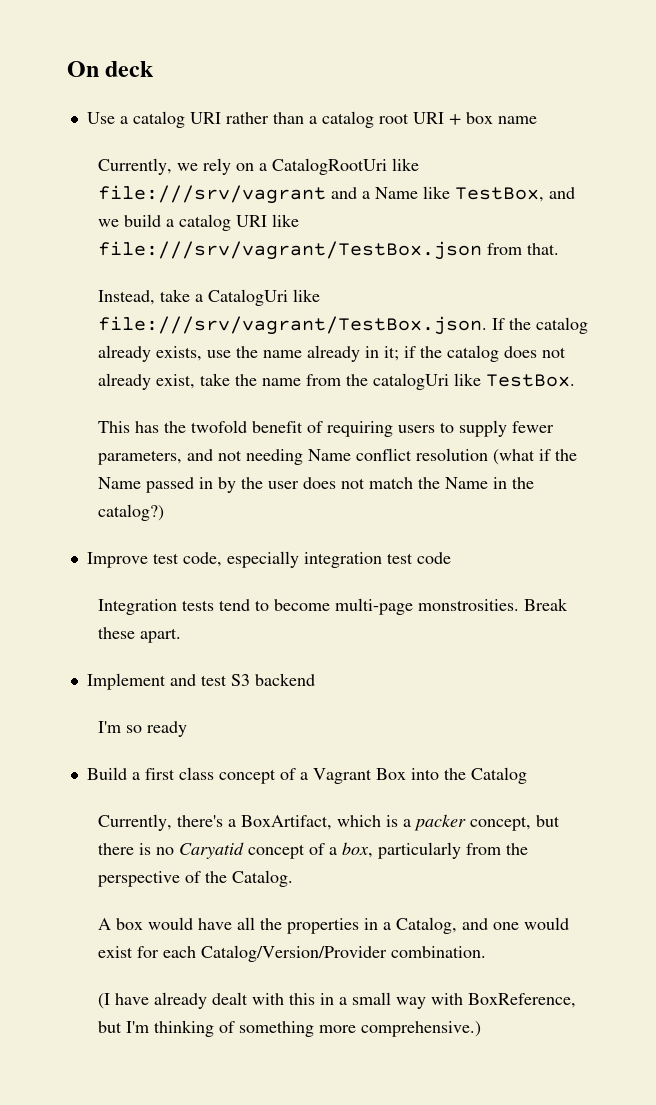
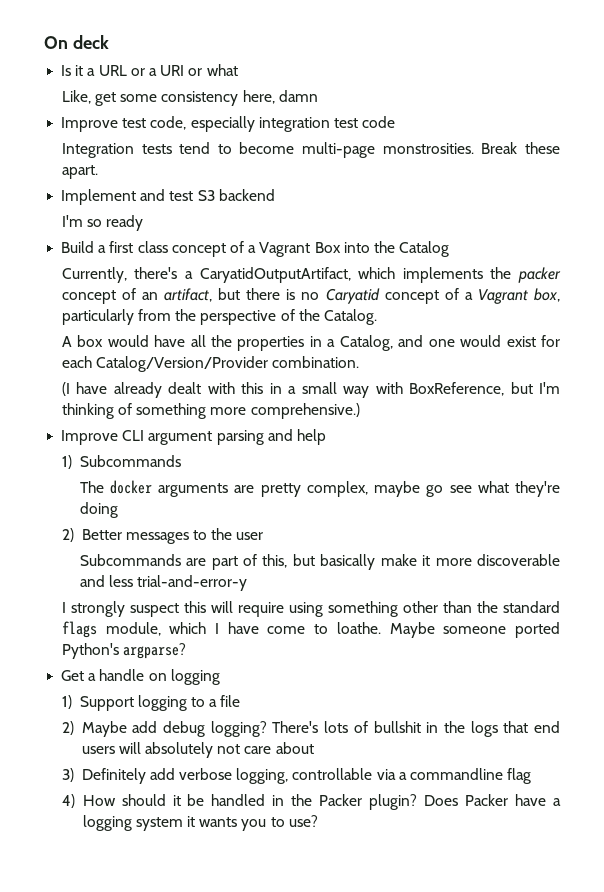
- Use a catalog URI rather than a catalog root URI + box name
- Currently, we rely on a CatalogRootUri like file:///srv/vagrant and a Name like TestBox, and we build a catalog URI like file:///srv/vagrant/TestBox.json from that.
- Instead, take a CatalogUri like file:///srv/vagrant/TestBox.json. If the catalog already exists, use the name already in it; if the catalog does not already exist, take the name from the catalogUri like TestBox.
- This has the twofold benefit of requiring users to supply fewer parameters, and not needing Name conflict resolution (what if the Name passed in by the user does not match the Name in the catalog?)
+ Is it a URL or a URI or what
+ Like, get some consistency here, damn
- Currently, there's a BoxArtifact, which is a packer concept, but there is no Caryatid concept of a box, particularly from the perspective of the Catalog.
+ Currently, there's a CaryatidOutputArtifact, which implements the packer concept of an artifact, but there is no Caryatid concept of a Vagrant box, particularly from the perspective of the Catalog.
+ Improve CLI argument parsing and help
+ 1) Subcommands
+ The docker arguments are pretty complex, maybe go see what they're doing
+ 2) Better messages to the user
+ Subcommands are part of this, but basically make it more discoverable and less trial-and-error-y
+ I strongly suspect this will require using something other than the standard flags module, which I have come to loathe. Maybe someone ported Python's argparse?
+ Get a handle on logging
+ 1) Support logging to a file
+ 2) Maybe add debug logging? There's lots of bullshit in the logs that end users will absolutely not care about
+ 3) Definitely add verbose logging, controllable via a commandline flag
+ 4) How should it be handled in the Packer plugin? Does Packer have a logging system it wants you to use?

